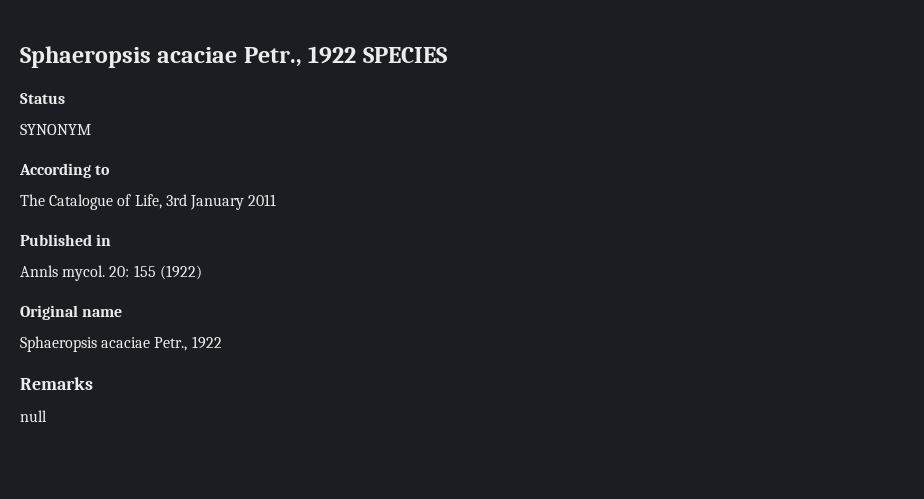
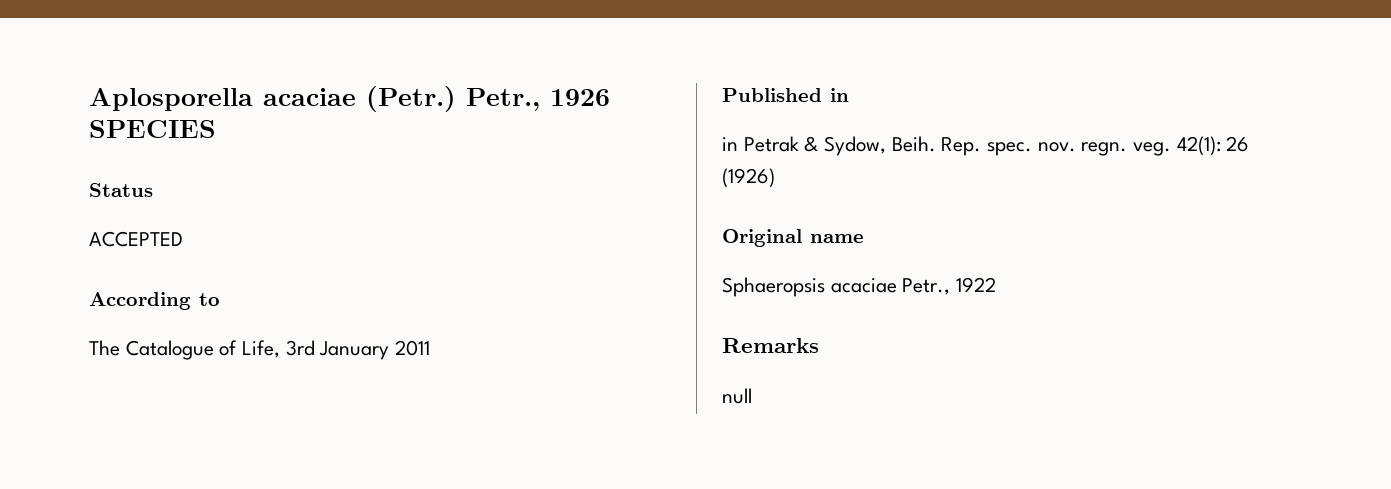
- Sphaeropsis acaciae Petr., 1922 SPECIES
+ Aplosporella acaciae (Petr.) Petr., 1926 SPECIES
- SYNONYM
+ ACCEPTED
- Annls mycol. 20: 155 (1922)
+ in Petrak & Sydow, Beih. Rep. spec. nov. regn. veg. 42(1): 26 (1926)

